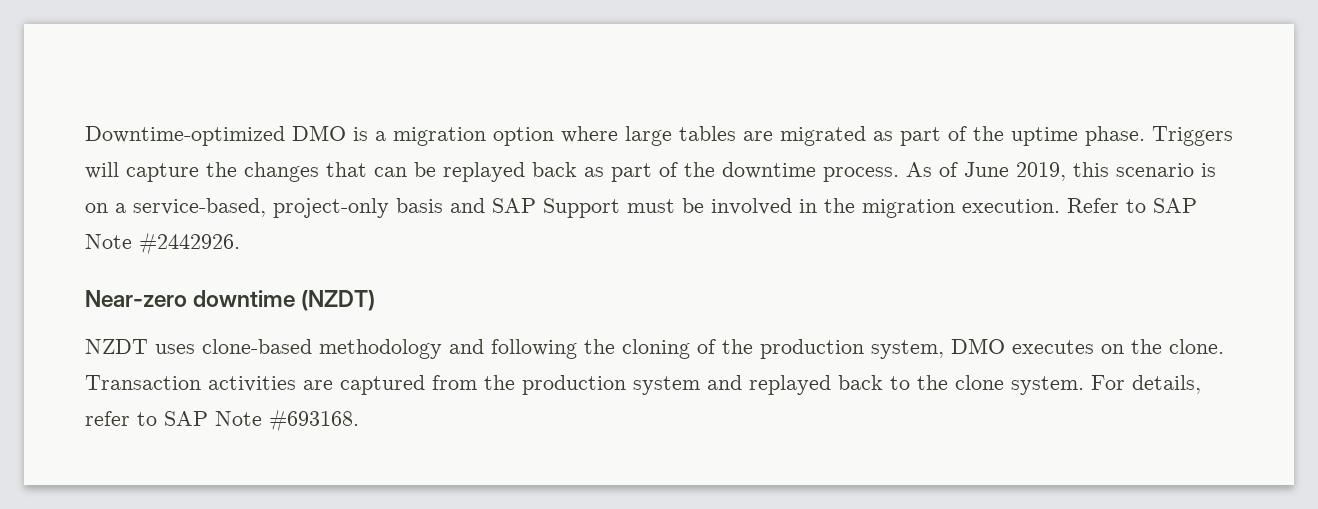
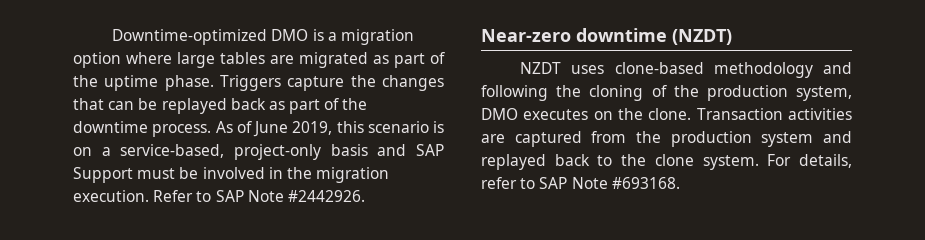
- Triggers will capture the changes that can be replayed back as part of the downtime process.
+ Triggers capture the changes that can be replayed back as part of the downtime process.

